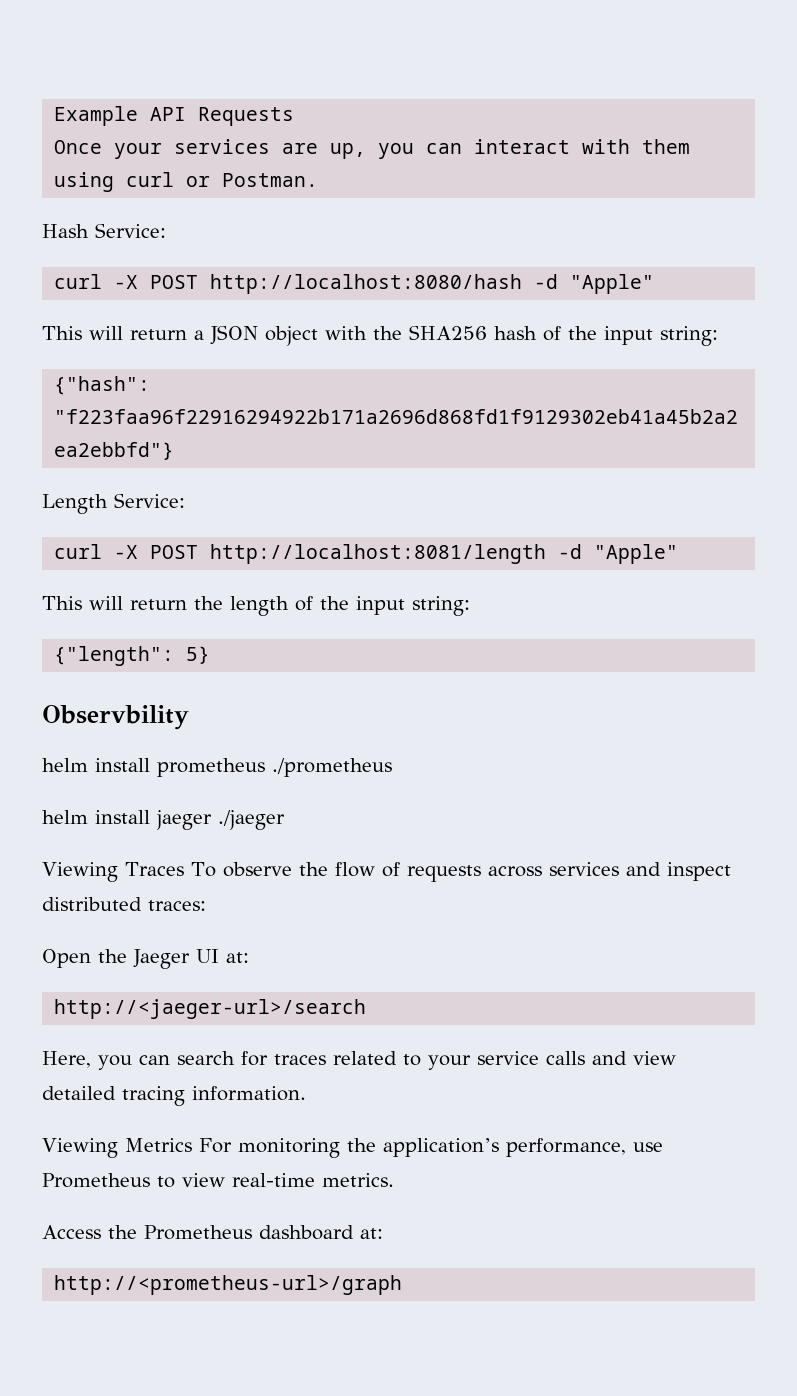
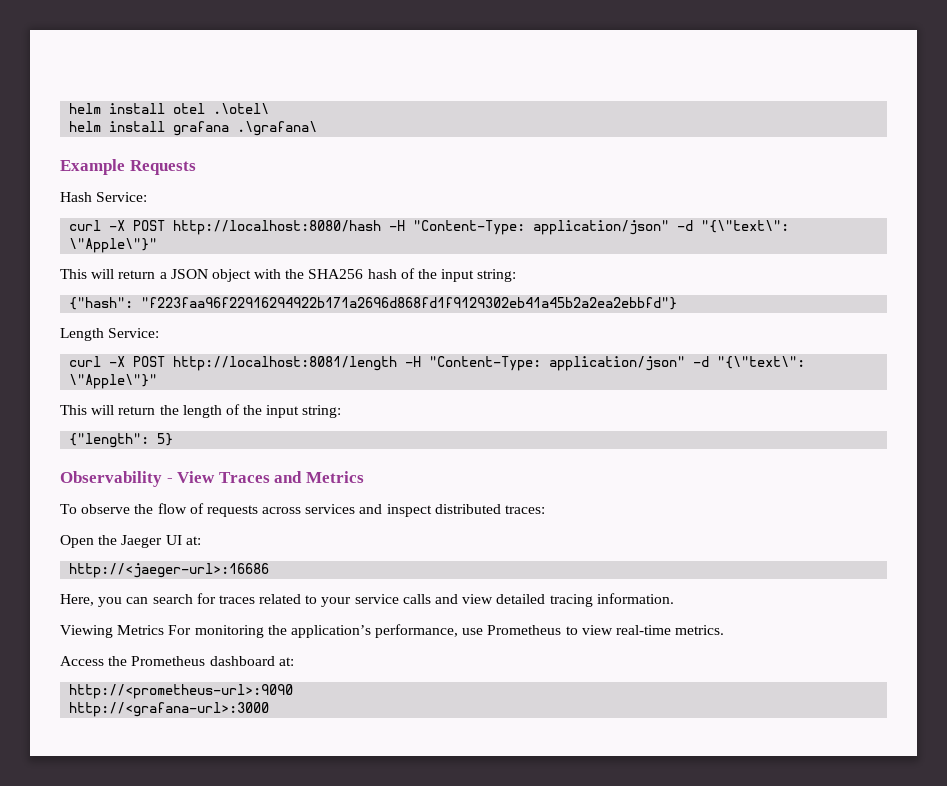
- Example API Requests
- Once your services are up, you can interact with them using curl or Postman.
+ helm install otel .\otel\
+ helm install grafana .\grafana\
+ Example Requests
- curl -X POST http://localhost:8080/hash -d "Apple"
+ curl -X POST http://localhost:8080/hash -H "Content-Type: application/json" -d "{\"text\": \"Apple\"}"
- curl -X POST http://localhost:8081/length -d "Apple"
+ curl -X POST http://localhost:8081/length -H "Content-Type: application/json" -d "{\"text\": \"Apple\"}"
- Observbility
- helm install prometheus ./prometheus
- helm install jaeger ./jaeger
- Viewing Traces To observe the flow of requests across services and inspect distributed traces:
+ Observability - View Traces and Metrics
+ To observe the flow of requests across services and inspect distributed traces:
- http://<jaeger-url>/search
+ http://<jaeger-url>:16686
- http://<prometheus-url>/graph
+ http://<prometheus-url>:9090
+ http://<grafana-url>:3000

